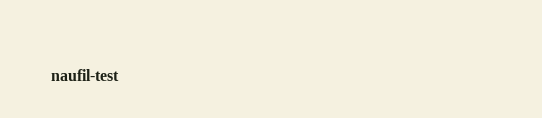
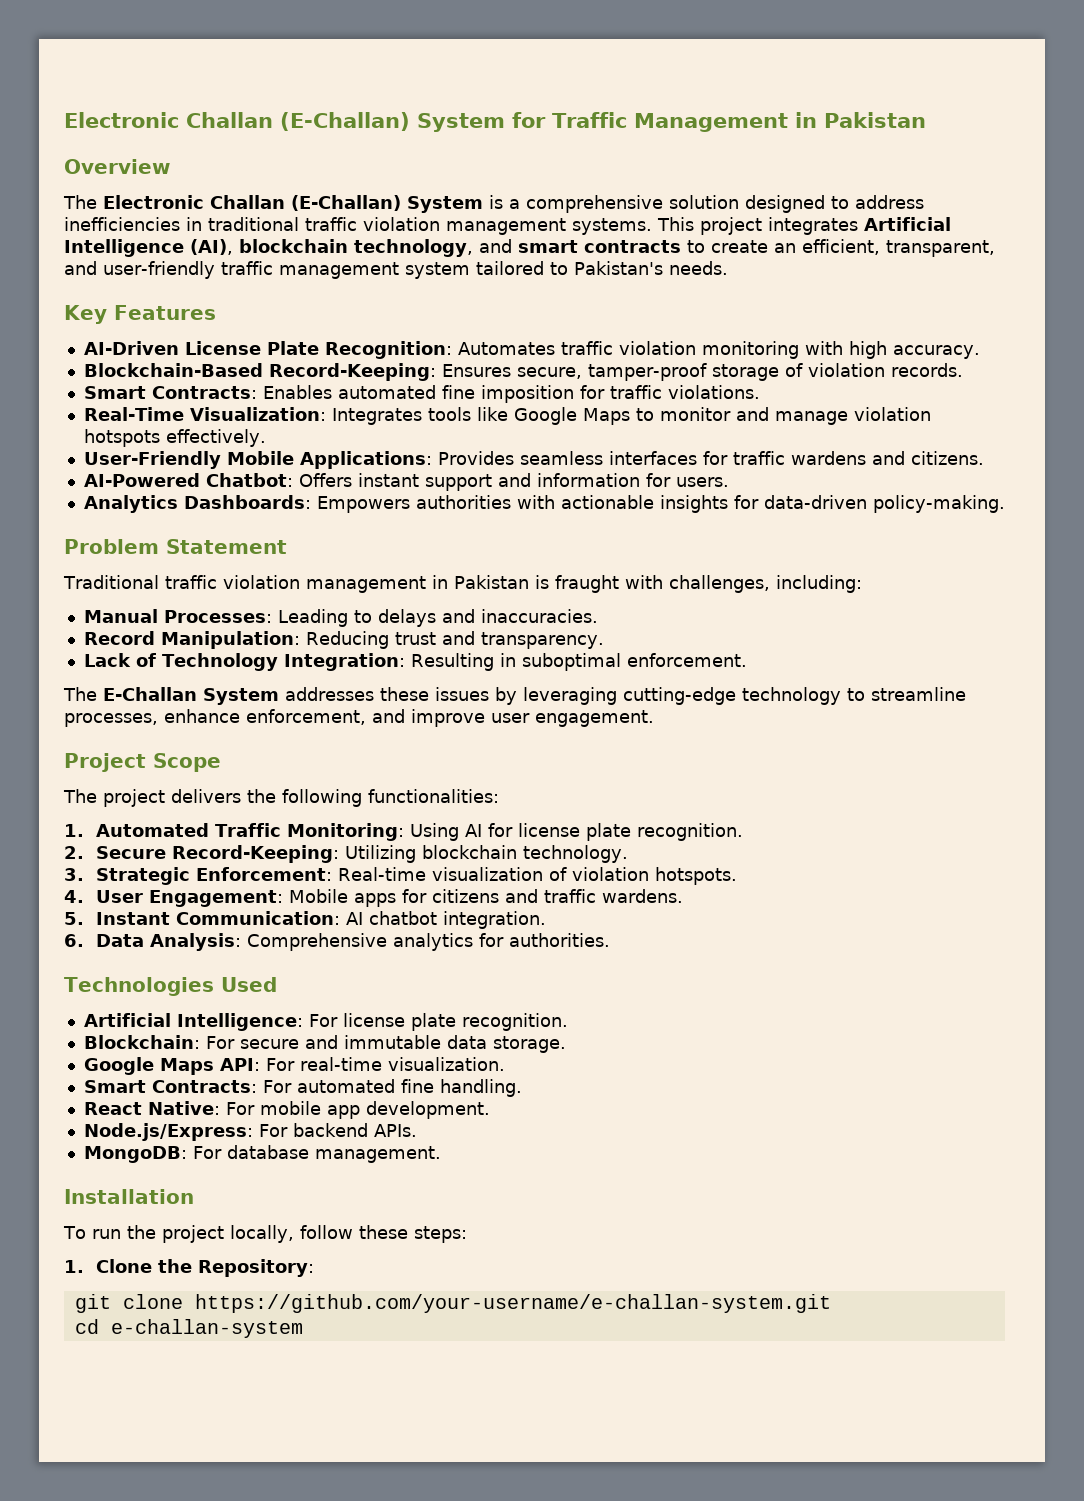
- naufil-test
+ Electronic Challan (E-Challan) System for Traffic Management in Pakistan
+ Overview
+ The Electronic Challan (E-Challan) System is a comprehensive solution designed to address inefficiencies in traditional traffic violation management systems. This project integrates Artificial Intelligence (AI), blockchain technology, and smart contracts to create an efficient, transparent, and user-friendly traffic management system tailored to Pakistan's needs.
+ Key Features
+ AI-Driven License Plate Recognition: Automates traffic violation monitoring with high accuracy.
+ Blockchain-Based Record-Keeping: Ensures secure, tamper-proof storage of violation records.
+ Smart Contracts: Enables automated fine imposition for traffic violations.
+ Real-Time Visualization: Integrates tools like Google Maps to monitor and manage violation hotspots effectively.
+ User-Friendly Mobile Applications: Provides seamless interfaces for traffic wardens and citizens.
+ AI-Powered Chatbot: Offers instant support and information for users.
+ Analytics Dashboards: Empowers authorities with actionable insights for data-driven policy-making.
+ Problem Statement
+ Traditional traffic violation management in Pakistan is fraught with challenges, including:
+ Manual Processes: Leading to delays and inaccuracies.
+ Record Manipulation: Reducing trust and transparency.
+ Lack of Technology Integration: Resulting in suboptimal enforcement.
+ The E-Challan System addresses these issues by leveraging cutting-edge technology to streamline processes, enhance enforcement, and improve user engagement.
+ Project Scope
+ The project delivers the following functionalities:
+ 1. Automated Traffic Monitoring: Using AI for license plate recognition.
+ 2. Secure Record-Keeping: Utilizing blockchain technology.
+ 3. Strategic Enforcement: Real-time visualization of violation hotspots.
+ 4. User Engagement: Mobile apps for citizens and traffic wardens.
+ 5. Instant Communication: AI chatbot integration.
+ 6. Data Analysis: Comprehensive analytics for authorities.
+ Technologies Used
+ Artificial Intelligence: For license plate recognition.
+ Blockchain: For secure and immutable data storage.
+ Google Maps API: For real-time visualization.
+ Smart Contracts: For automated fine handling.
+ React Native: For mobile app development.
+ Node.js/Express: For backend APIs.
+ MongoDB: For database management.
+ Installation
+ To run the project locally, follow these steps:
+ 1. Clone the Repository:
+ git clone https://github.com/your-username/e-challan-system.git
+ cd e-challan-system

